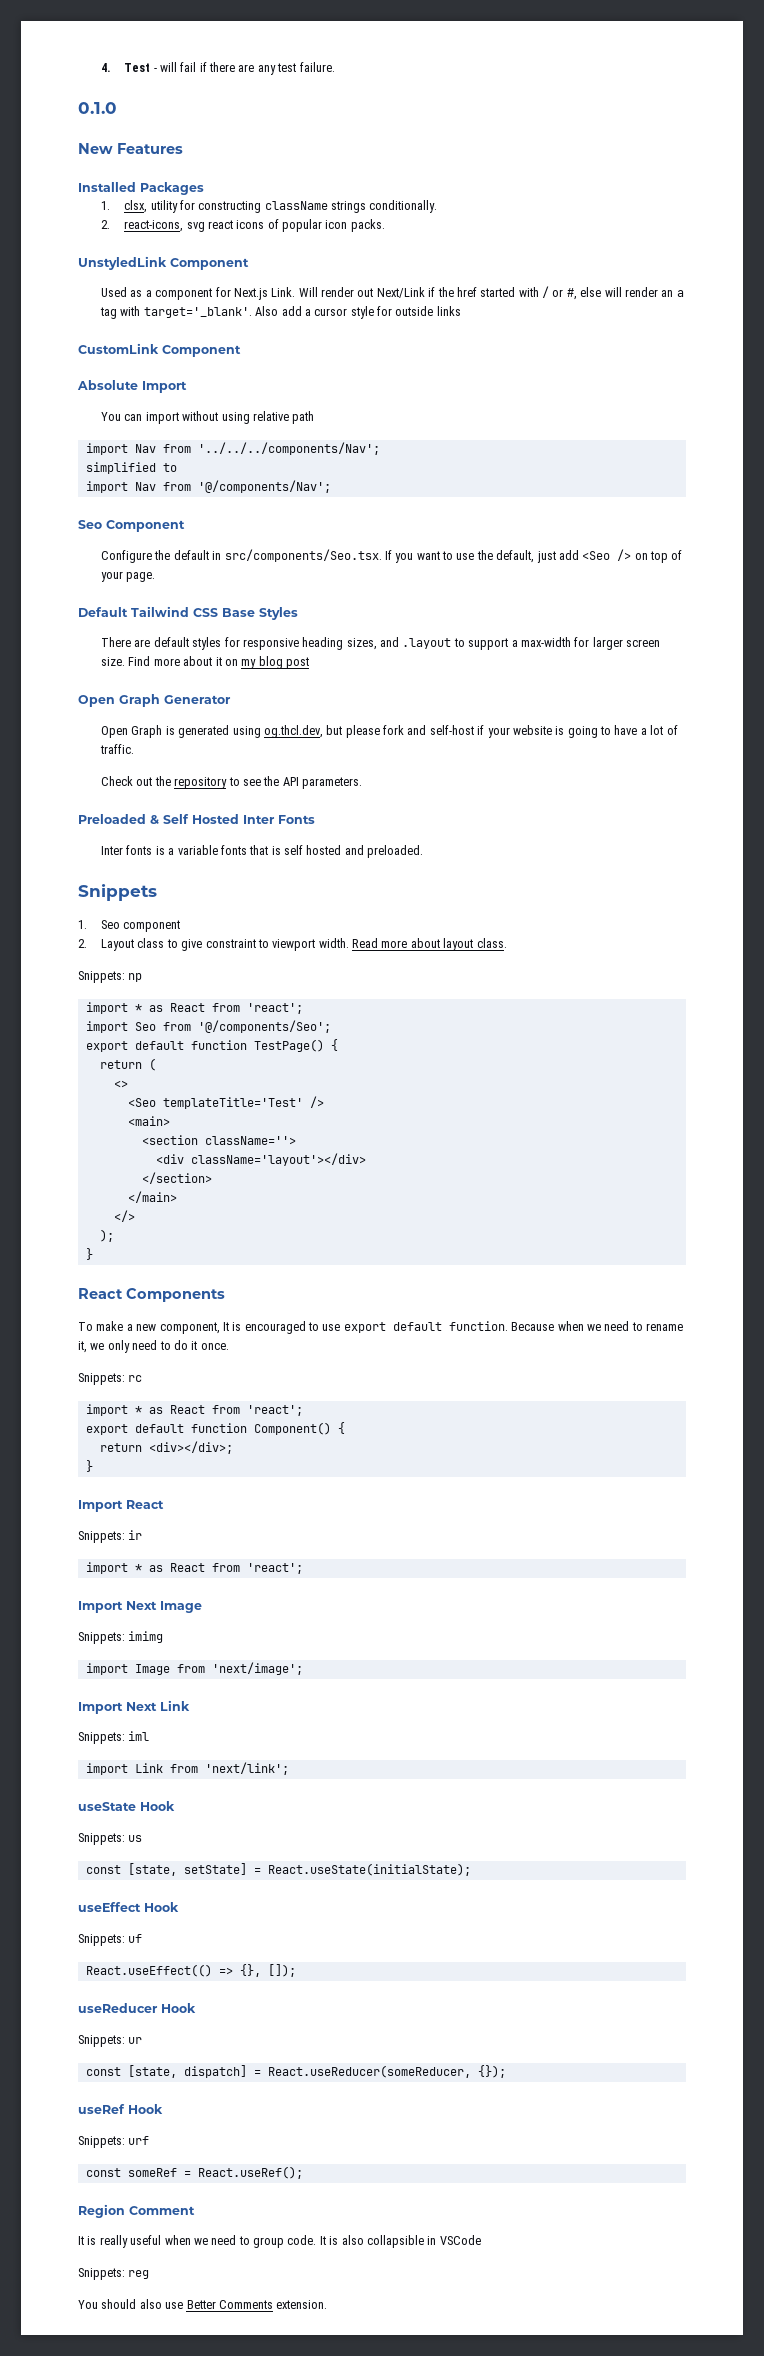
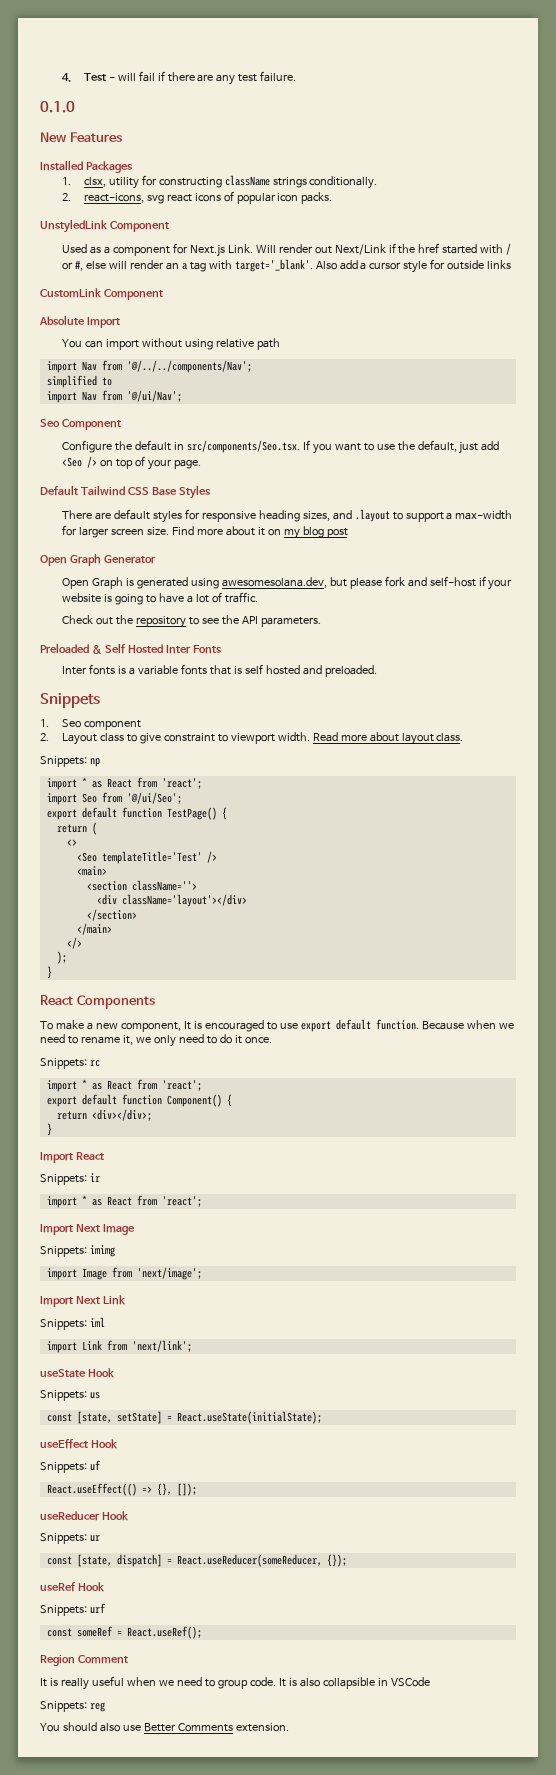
- import Nav from '../../../components/Nav';
+ import Nav from '@/../../components/Nav';
- import Nav from '@/components/Nav';
+ import Nav from '@/ui/Nav';
- Open Graph is generated using og.thcl.dev, but please fork and self-host if your website is going to have a lot of traffic.
+ Open Graph is generated using awesomesolana.dev, but please fork and self-host if your website is going to have a lot of traffic.
- import Seo from '@/components/Seo';
+ import Seo from '@/ui/Seo';

